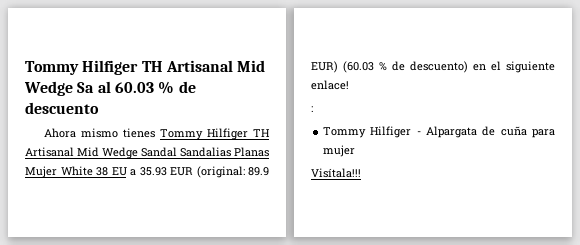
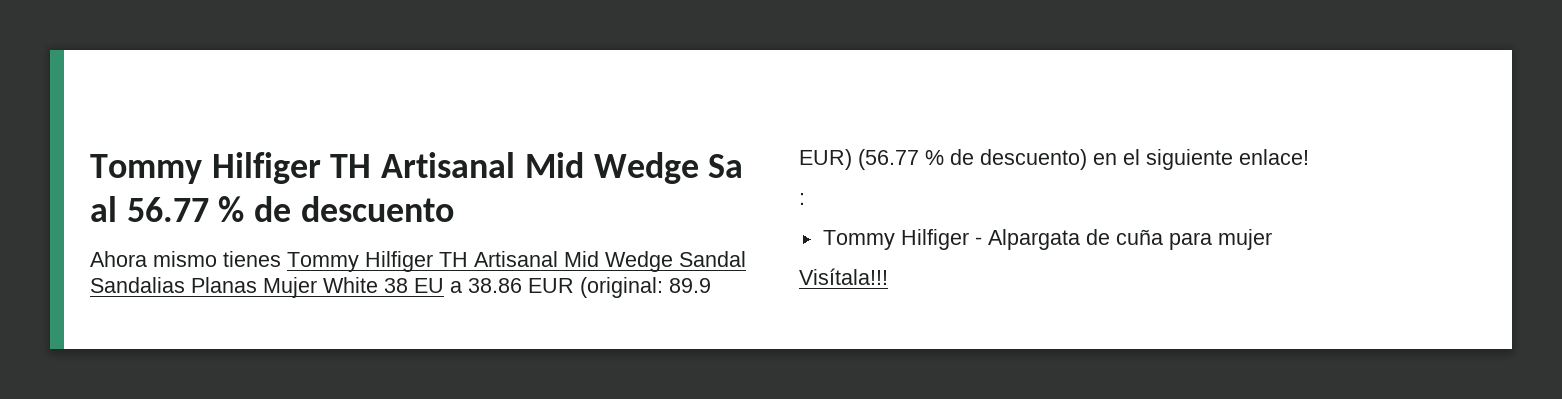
- Tommy Hilfiger TH Artisanal Mid Wedge Sa al 60.03 % de descuento
+ Tommy Hilfiger TH Artisanal Mid Wedge Sa al 56.77 % de descuento
- Ahora mismo tienes Tommy Hilfiger TH Artisanal Mid Wedge Sandal Sandalias Planas Mujer White 38 EU a 35.93 EUR (original: 89.9 EUR) (60.03 % de descuento) en el siguiente enlace!
+ Ahora mismo tienes Tommy Hilfiger TH Artisanal Mid Wedge Sandal Sandalias Planas Mujer White 38 EU a 38.86 EUR (original: 89.9 EUR) (56.77 % de descuento) en el siguiente enlace!

